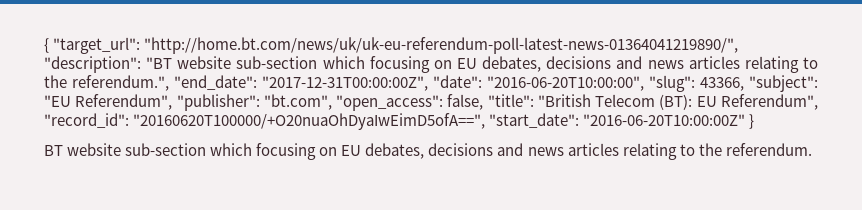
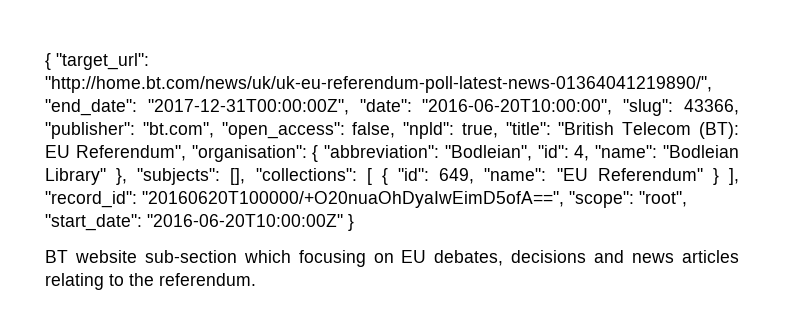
- { "target_url": "http://home.bt.com/news/uk/uk-eu-referendum-poll-latest-news-01364041219890/", "description": "BT website sub-section which focusing on EU debates, decisions and news articles relating to the referendum.", "end_date": "2017-12-31T00:00:00Z", "date": "2016-06-20T10:00:00", "slug": 43366, "subject": "EU Referendum", "publisher": "bt.com", "open_access": false, "title": "British Telecom (BT): EU Referendum", "record_id": "20160620T100000/+O20nuaOhDyaIwEimD5ofA==", "start_date": "2016-06-20T10:00:00Z" }
+ { "target_url": "http://home.bt.com/news/uk/uk-eu-referendum-poll-latest-news-01364041219890/", "end_date": "2017-12-31T00:00:00Z", "date": "2016-06-20T10:00:00", "slug": 43366, "publisher": "bt.com", "open_access": false, "npld": true, "title": "British Telecom (BT): EU Referendum", "organisation": { "abbreviation": "Bodleian", "id": 4, "name": "Bodleian Library" }, "subjects": [], "collections": [ { "id": 649, "name": "EU Referendum" } ], "record_id": "20160620T100000/+O20nuaOhDyaIwEimD5ofA==", "scope": "root", "start_date": "2016-06-20T10:00:00Z" }

